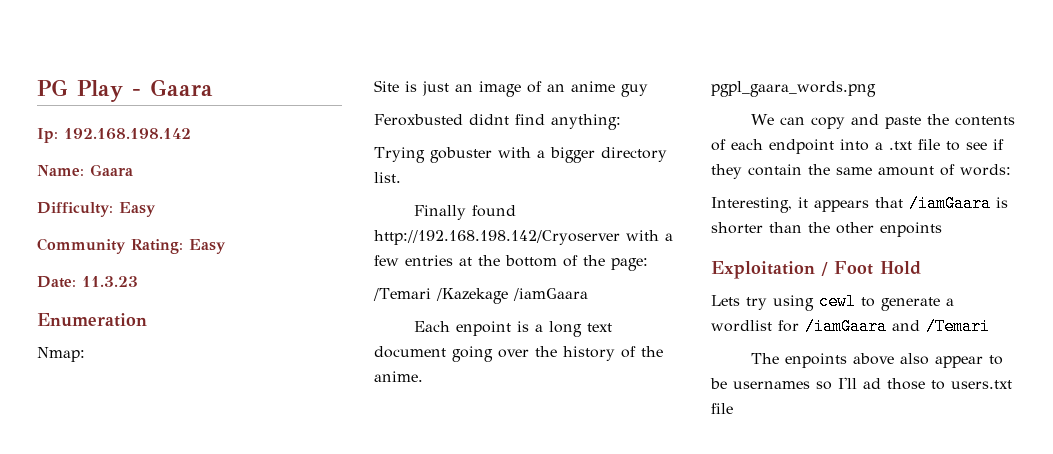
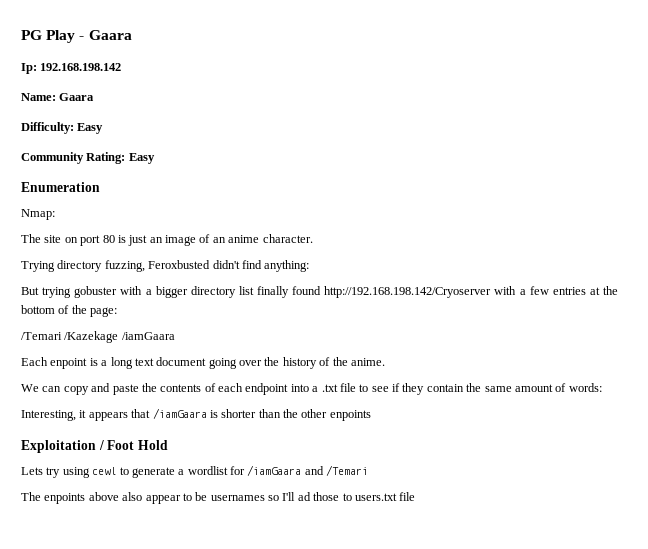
- Date: 11.3.23
- Site is just an image of an anime guy
- Feroxbusted didnt find anything:
+ The site on port 80 is just an image of an anime character.
+ Trying directory fuzzing, Feroxbusted didn't find anything:
- Trying gobuster with a bigger directory list.
- Finally found http://192.168.198.142/Cryoserver with a few entries at the bottom of the page:
+ But trying gobuster with a bigger directory list finally found http://192.168.198.142/Cryoserver with a few entries at the bottom of the page:
- pgpl_gaara_words.png

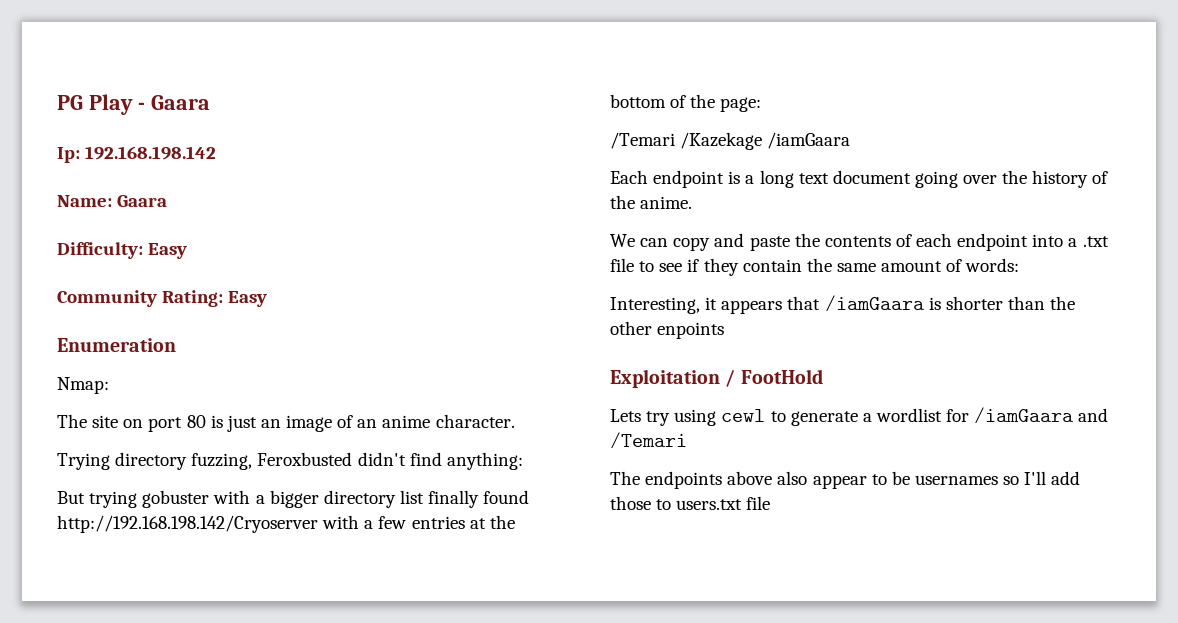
- Each enpoint is a long text document going over the history of the anime.
+ Each endpoint is a long text document going over the history of the anime.
- Exploitation / Foot Hold
+ Exploitation / FootHold
- The enpoints above also appear to be usernames so I'll ad those to users.txt file
+ The endpoints above also appear to be usernames so I'll add those to users.txt file

